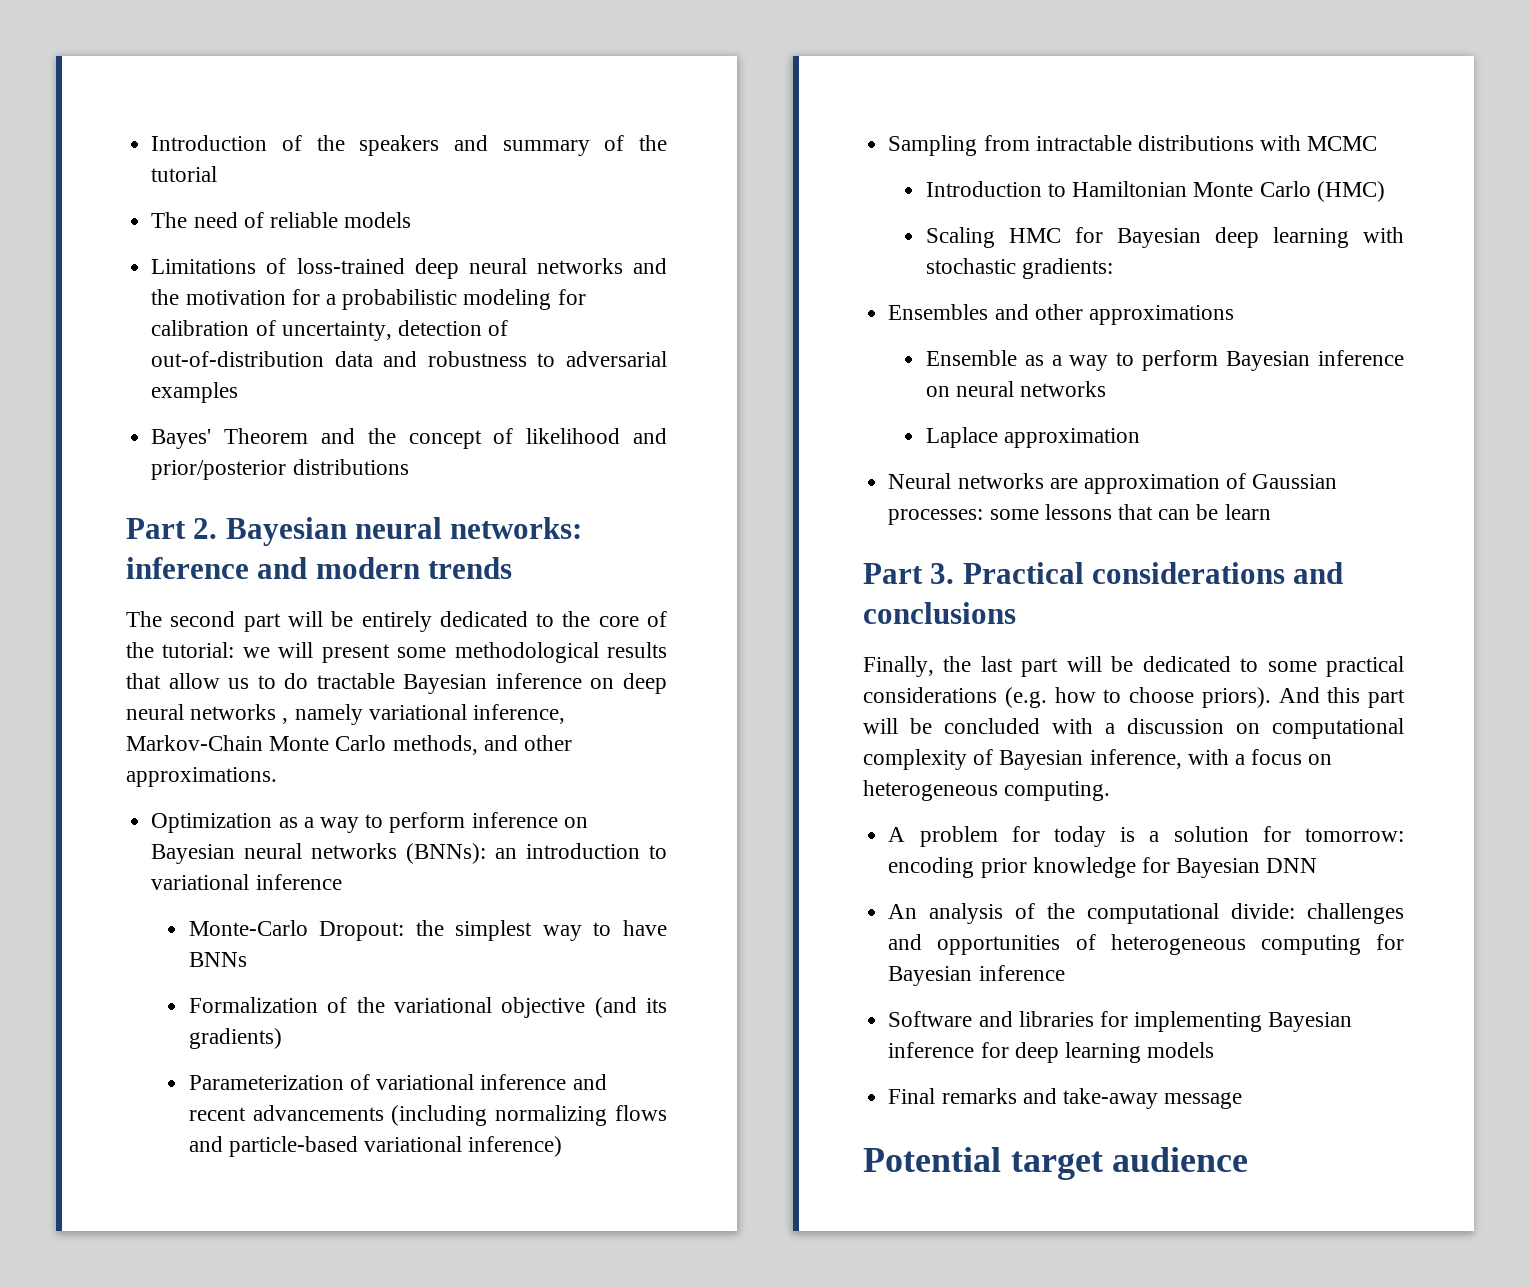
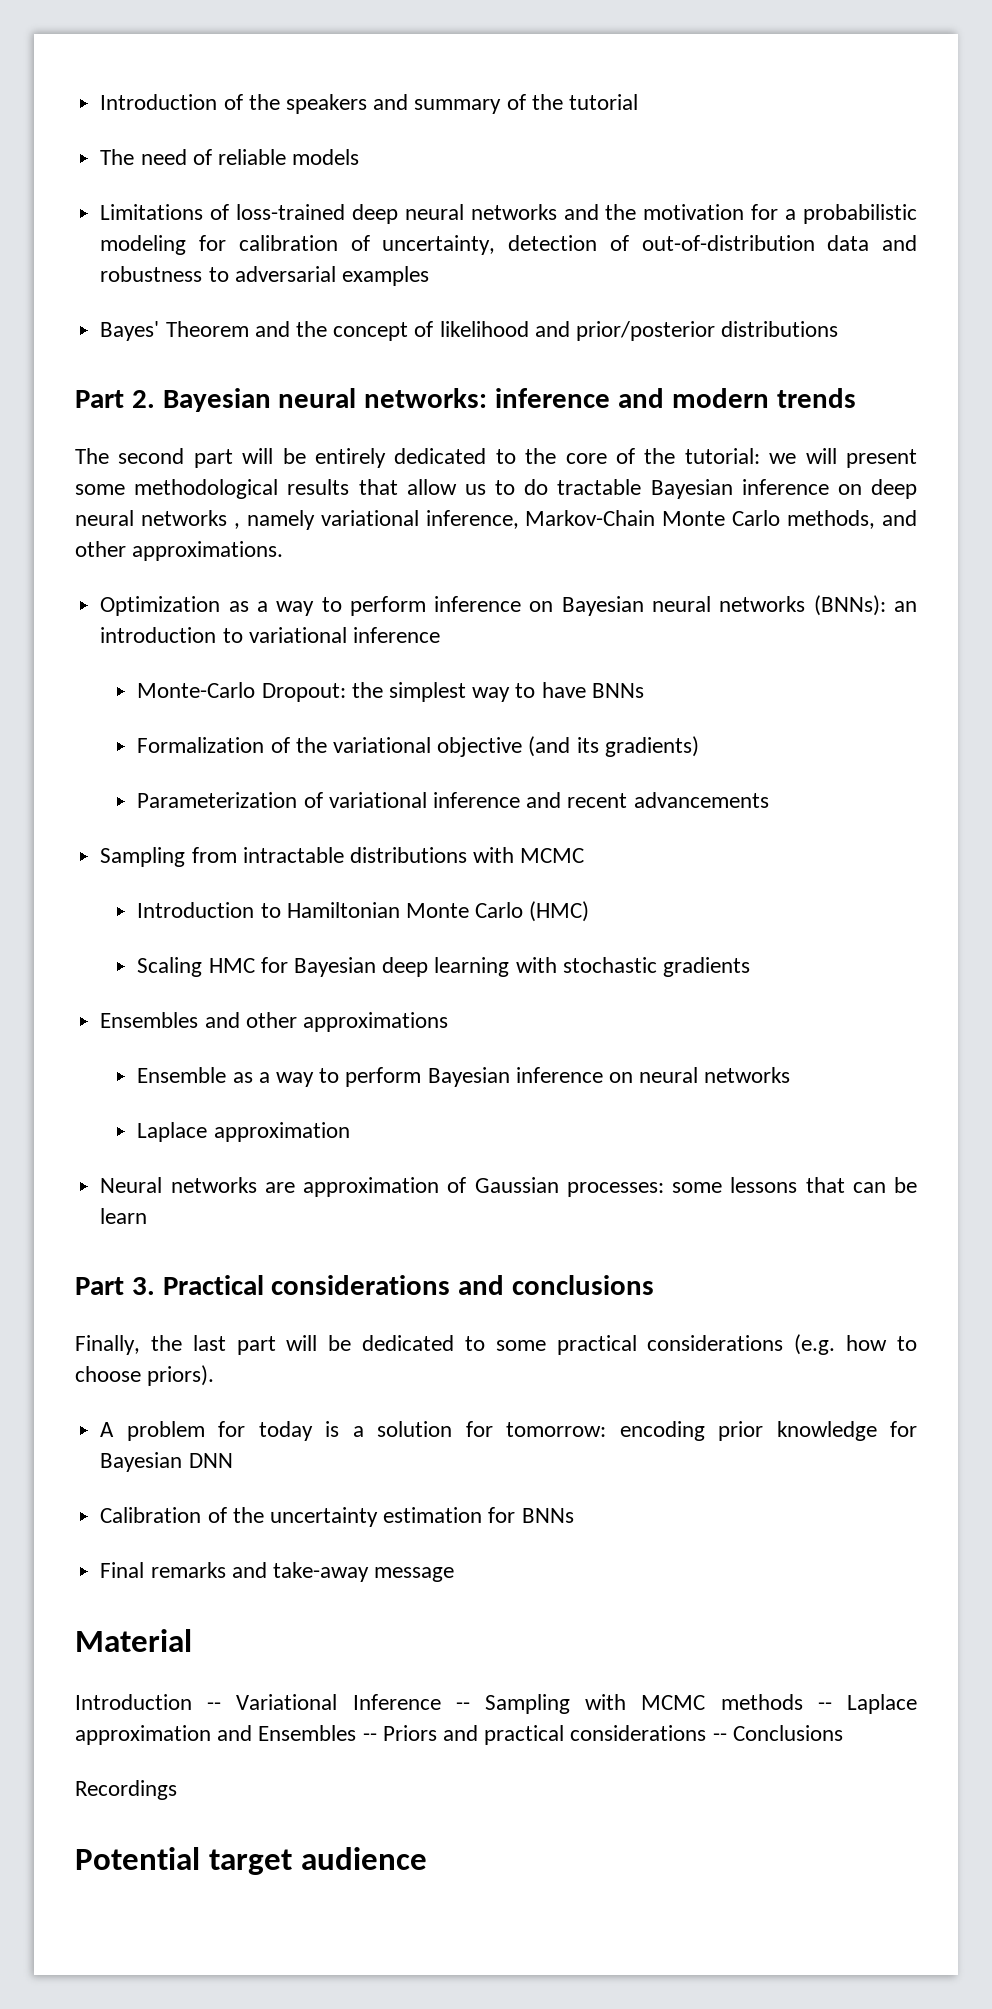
- Parameterization of variational inference and recent advancements (including normalizing flows and particle-based variational inference)
+ Parameterization of variational inference and recent advancements
- Scaling HMC for Bayesian deep learning with stochastic gradients:
+ Scaling HMC for Bayesian deep learning with stochastic gradients
- And this part will be concluded with a discussion on computational complexity of Bayesian inference, with a focus on heterogeneous computing.
- An analysis of the computational divide: challenges and opportunities of heterogeneous computing for Bayesian inference
- Software and libraries for implementing Bayesian inference for deep learning models
+ Calibration of the uncertainty estimation for BNNs
+ Material
+ Introduction -- Variational Inference -- Sampling with MCMC methods -- Laplace approximation and Ensembles -- Priors and practical considerations -- Conclusions
+ Recordings

